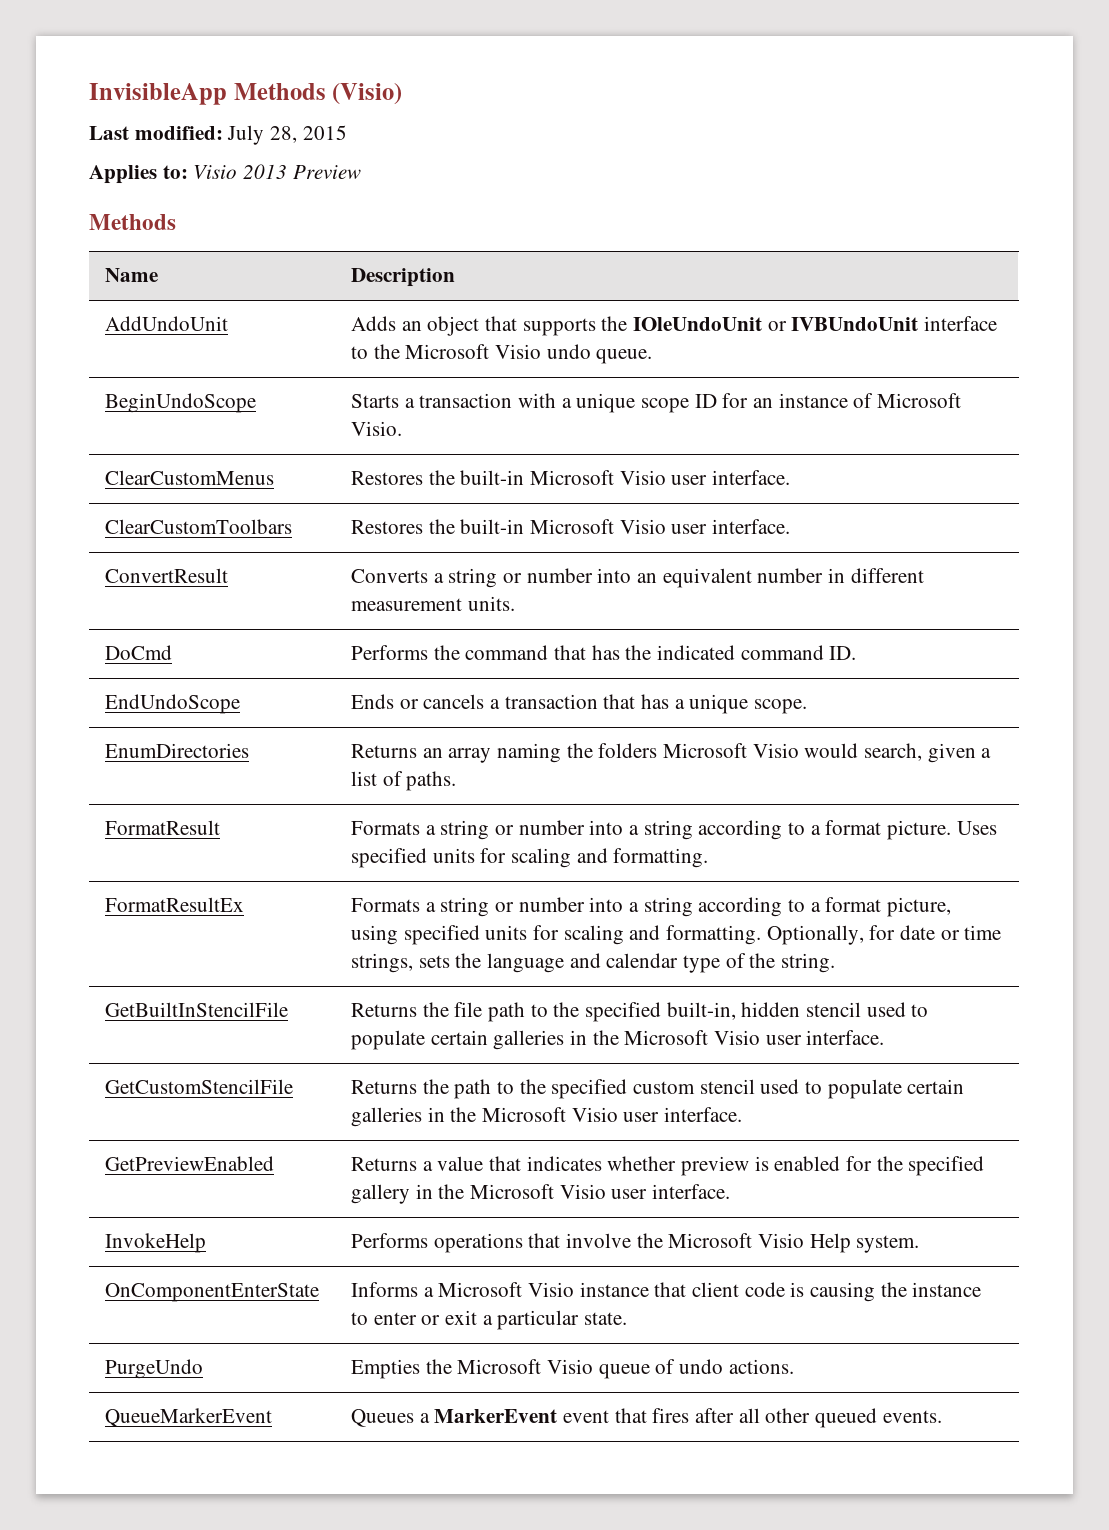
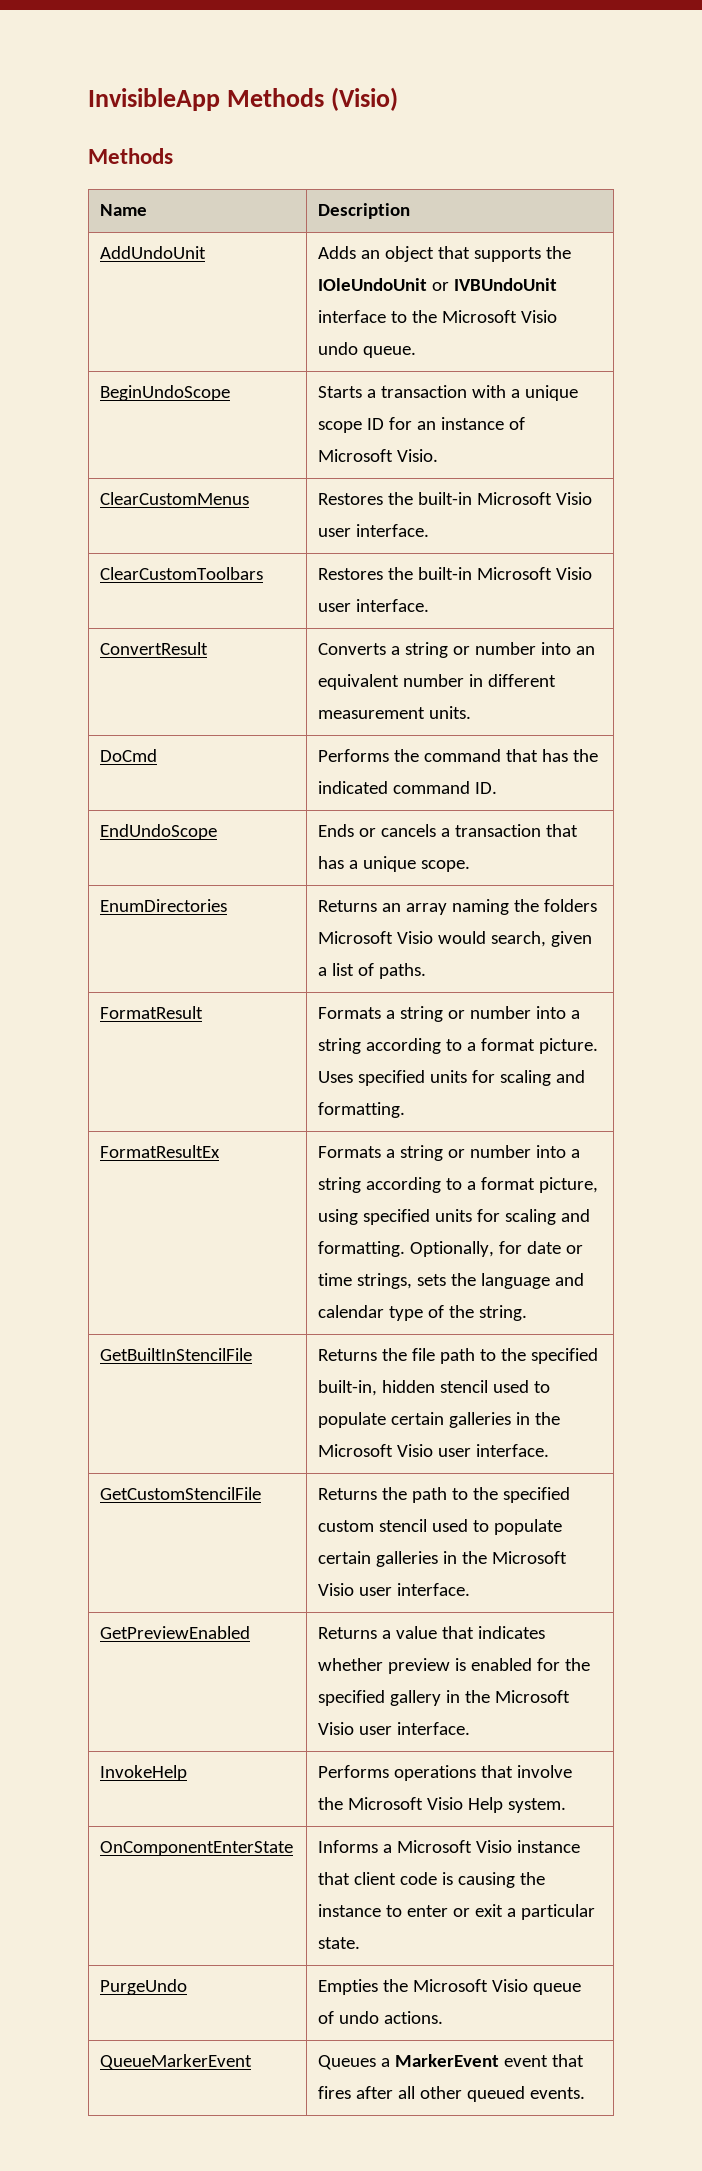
- Last modified: July 28, 2015
- Applies to: Visio 2013 Preview

